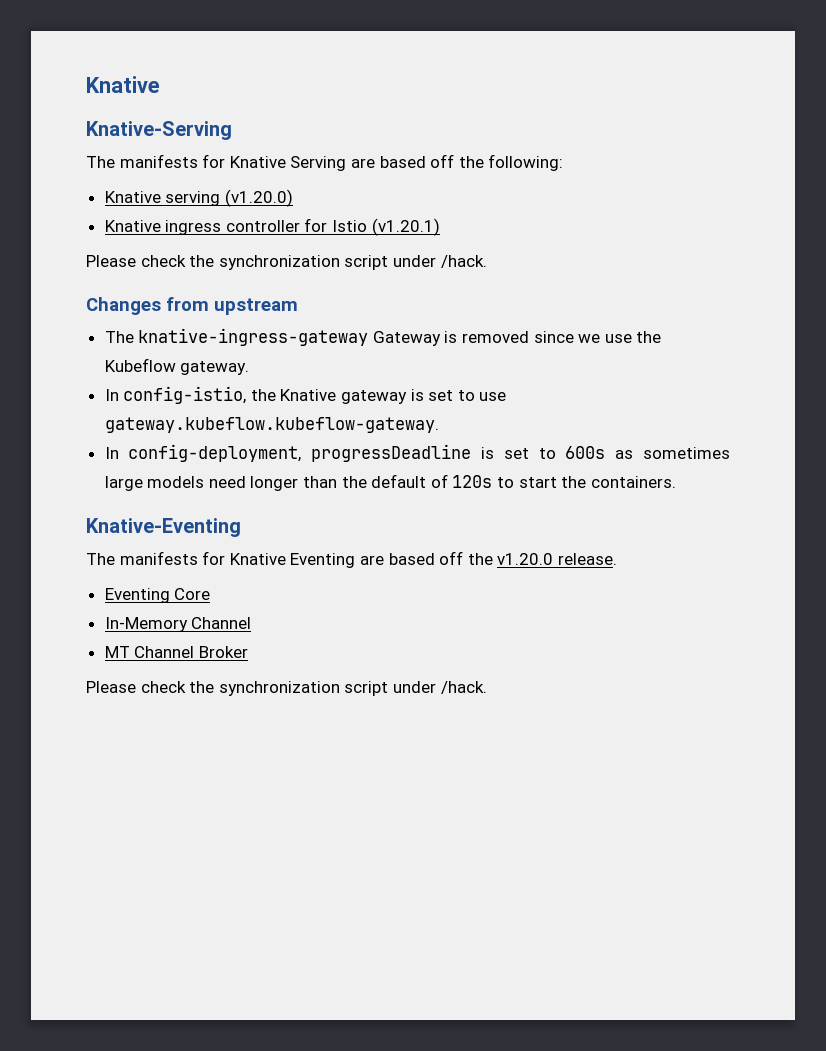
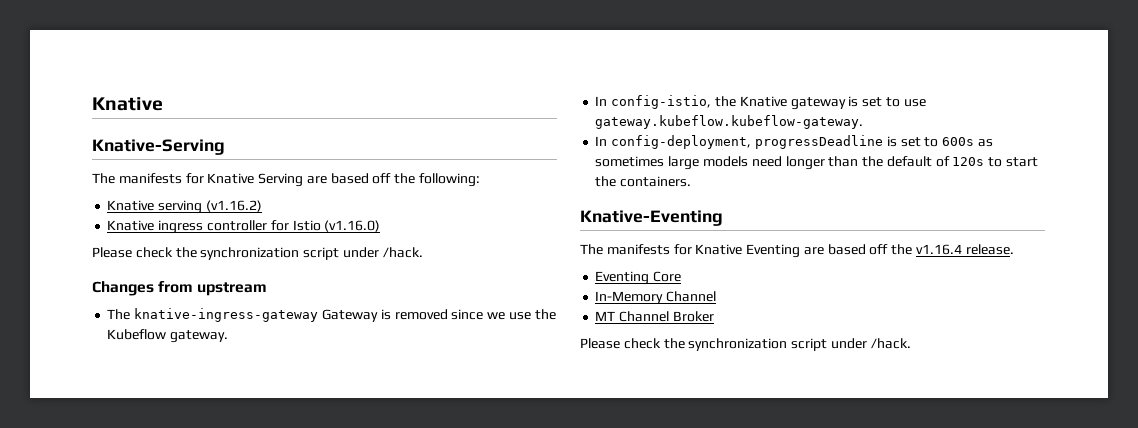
- Knative serving (v1.20.0)
+ Knative serving (v1.16.2)
- Knative ingress controller for Istio (v1.20.1)
+ Knative ingress controller for Istio (v1.16.0)
- The manifests for Knative Eventing are based off the v1.20.0 release.
+ The manifests for Knative Eventing are based off the v1.16.4 release.

